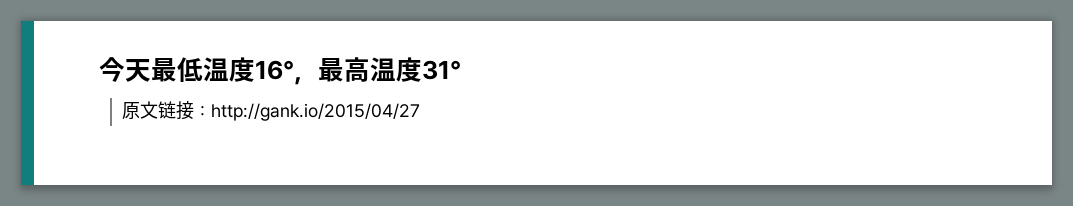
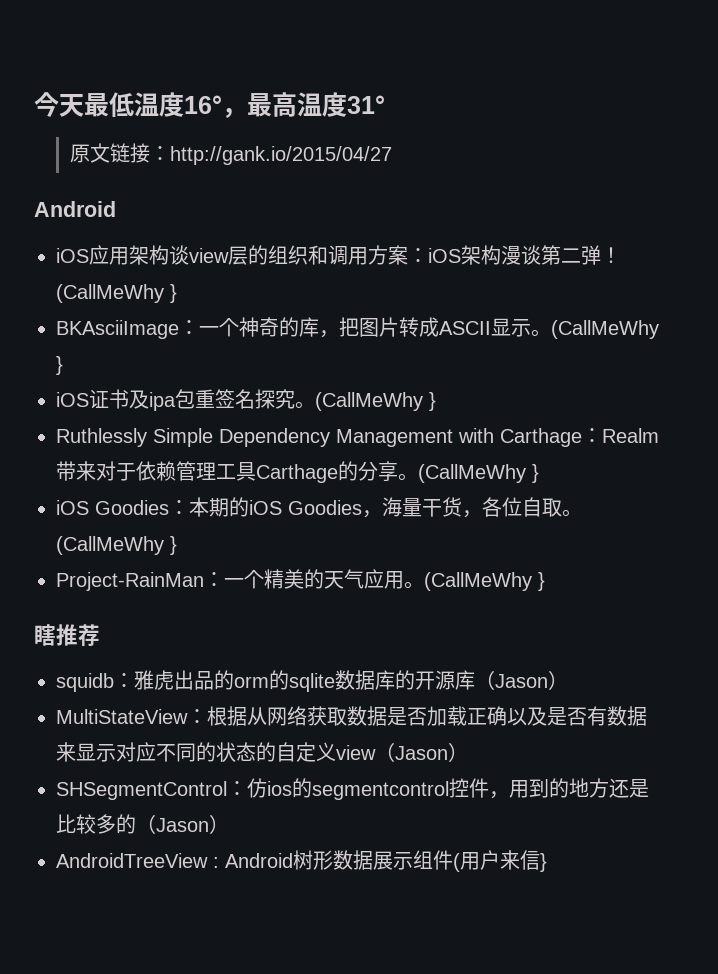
  原文链接：http://gank.io/2015/04/27
+ Android
+ iOS应用架构谈view层的组织和调用方案：iOS架构漫谈第二弹！(CallMeWhy }
+ BKAsciiImage：一个神奇的库，把图片转成ASCII显示。(CallMeWhy }
+ iOS证书及ipa包重签名探究。(CallMeWhy }
+ Ruthlessly Simple Dependency Management with Carthage：Realm带来对于依赖管理工具Carthage的分享。(CallMeWhy }
+ iOS Goodies：本期的iOS Goodies，海量干货，各位自取。(CallMeWhy }
+ Project-RainMan：一个精美的天气应用。(CallMeWhy }
+ 瞎推荐
+ squidb：雅虎出品的orm的sqlite数据库的开源库（Jason）
+ MultiStateView：根据从网络获取数据是否加载正确以及是否有数据来显示对应不同的状态的自定义view（Jason）
+ SHSegmentControl：仿ios的segmentcontrol控件，用到的地方还是比较多的（Jason）
+ AndroidTreeView : Android树形数据展示组件(用户来信}

